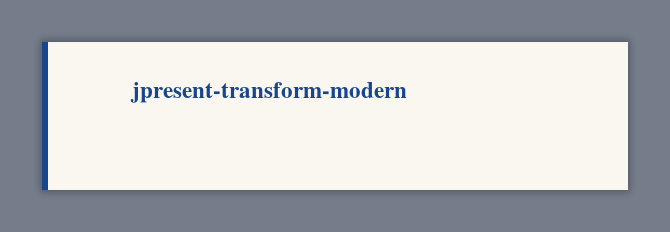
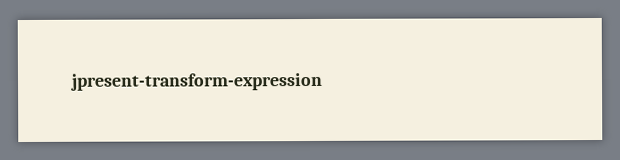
- jpresent-transform-modern
+ jpresent-transform-expression

